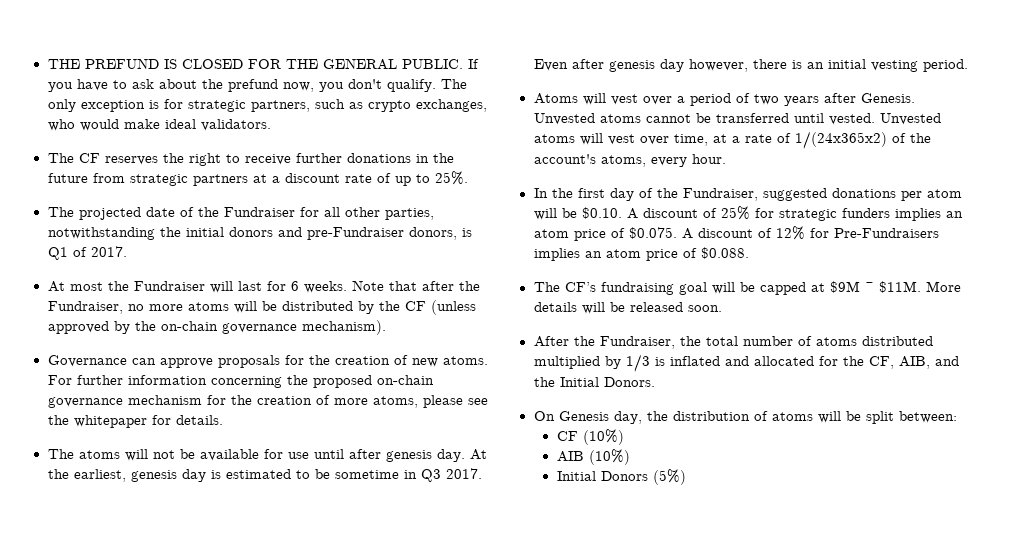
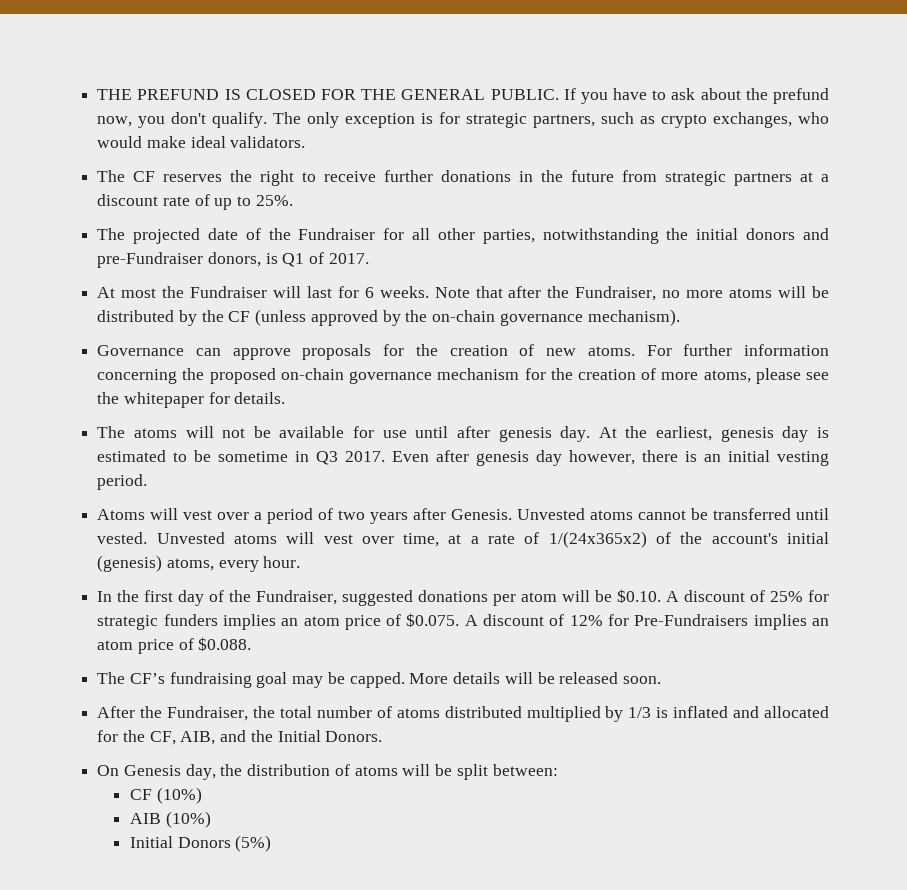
- Unvested atoms will vest over time, at a rate of 1/(24x365x2) of the account's atoms, every hour.
+ Unvested atoms will vest over time, at a rate of 1/(24x365x2) of the account's initial (genesis) atoms, every hour.
- The CF’s fundraising goal will be capped at $9M ~ $11M.
+ The CF’s fundraising goal may be capped.

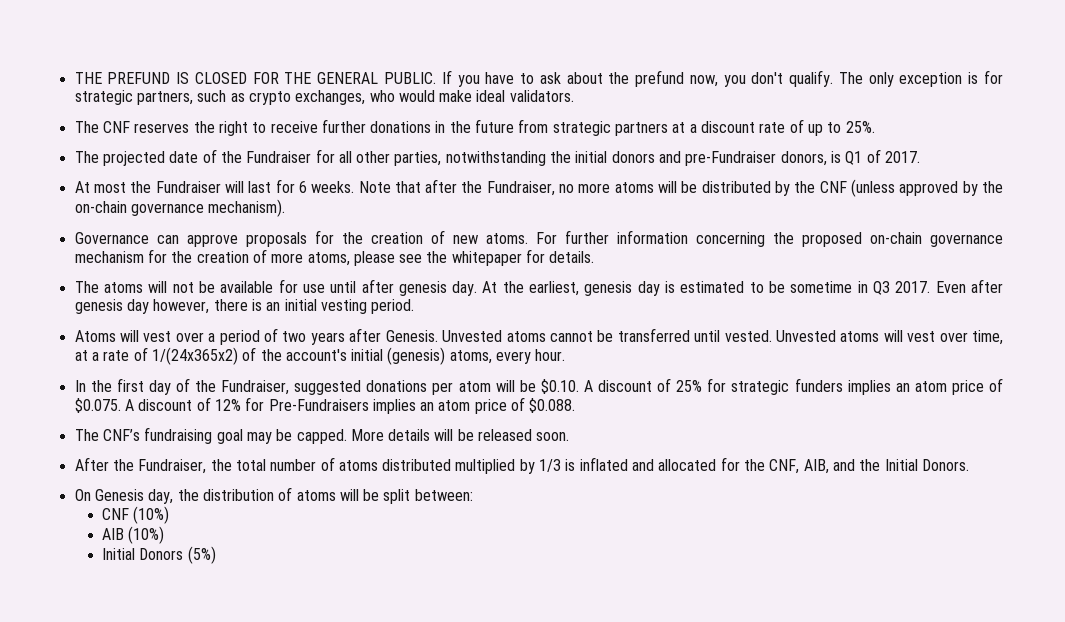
- The CF reserves the right to receive further donations in the future from strategic partners at a discount rate of up to 25%.
+ The CNF reserves the right to receive further donations in the future from strategic partners at a discount rate of up to 25%.
- Note that after the Fundraiser, no more atoms will be distributed by the CF (unless approved by the on-chain governance mechanism).
+ Note that after the Fundraiser, no more atoms will be distributed by the CNF (unless approved by the on-chain governance mechanism).
- The CF’s fundraising goal may be capped.
+ The CNF’s fundraising goal may be capped.
- After the Fundraiser, the total number of atoms distributed multiplied by 1/3 is inflated and allocated for the CF, AIB, and the Initial Donors.
+ After the Fundraiser, the total number of atoms distributed multiplied by 1/3 is inflated and allocated for the CNF, AIB, and the Initial Donors.
- CF (10%)
+ CNF (10%)

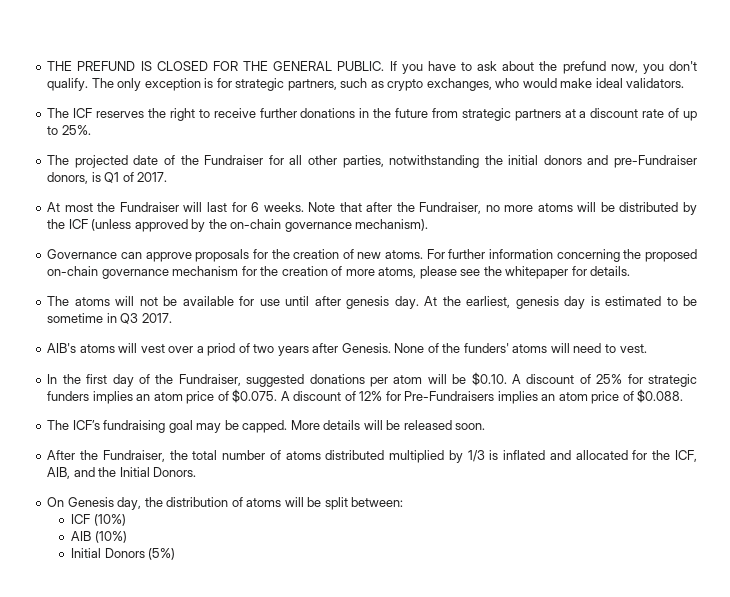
- The CNF reserves the right to receive further donations in the future from strategic partners at a discount rate of up to 25%.
+ The ICF reserves the right to receive further donations in the future from strategic partners at a discount rate of up to 25%.
- Note that after the Fundraiser, no more atoms will be distributed by the CNF (unless approved by the on-chain governance mechanism).
+ Note that after the Fundraiser, no more atoms will be distributed by the ICF (unless approved by the on-chain governance mechanism).
- At the earliest, genesis day is estimated to be sometime in Q3 2017. Even after genesis day however, there is an initial vesting period.
- Atoms will vest over a period of two years after Genesis.
+ At the earliest, genesis day is estimated to be sometime in Q3 2017.
+ AIB's atoms will vest over a priod of two years after Genesis.
- Unvested atoms cannot be transferred until vested. Unvested atoms will vest over time, at a rate of 1/(24x365x2) of the account's initial (genesis) atoms, every hour.
+ None of the funders' atoms will need to vest.
- The CNF’s fundraising goal may be capped.
+ The ICF’s fundraising goal may be capped.
- After the Fundraiser, the total number of atoms distributed multiplied by 1/3 is inflated and allocated for the CNF, AIB, and the Initial Donors.
+ After the Fundraiser, the total number of atoms distributed multiplied by 1/3 is inflated and allocated for the ICF, AIB, and the Initial Donors.
- CNF (10%)
+ ICF (10%)

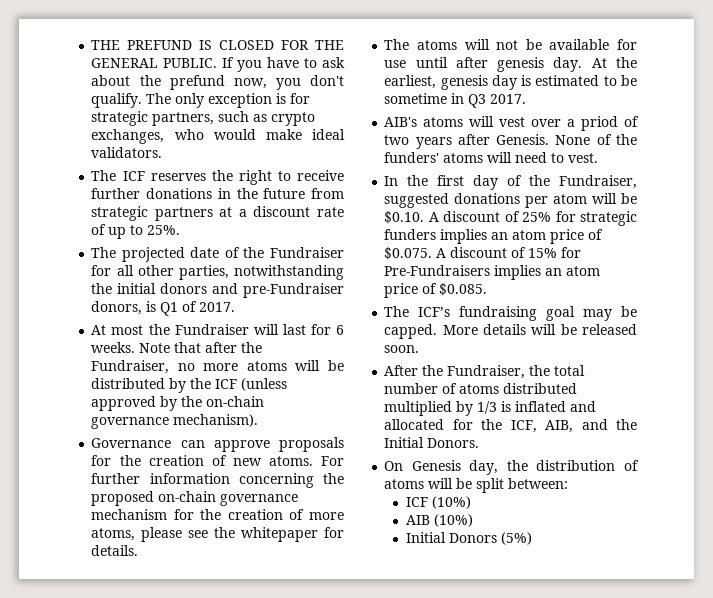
- In the first day of the Fundraiser, suggested donations per atom will be $0.10. A discount of 25% for strategic funders implies an atom price of $0.075. A discount of 12% for Pre-Fundraisers implies an atom price of $0.088.
+ In the first day of the Fundraiser, suggested donations per atom will be $0.10. A discount of 25% for strategic funders implies an atom price of $0.075. A discount of 15% for Pre-Fundraisers implies an atom price of $0.085.

